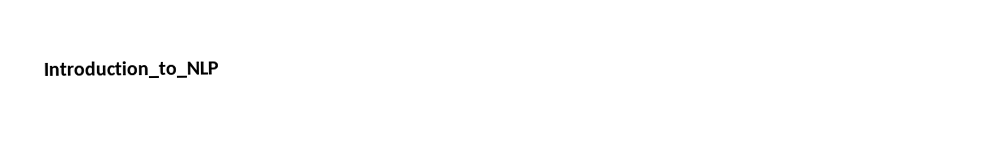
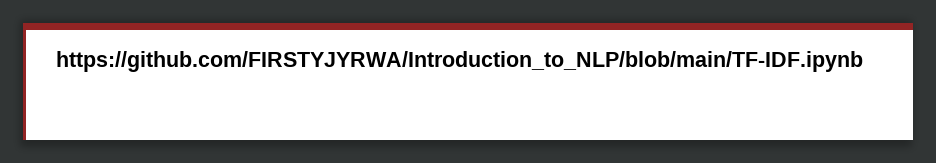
- Introduction_to_NLP
+ https://github.com/FIRSTYJYRWA/Introduction_to_NLP/blob/main/TF-IDF.ipynb

